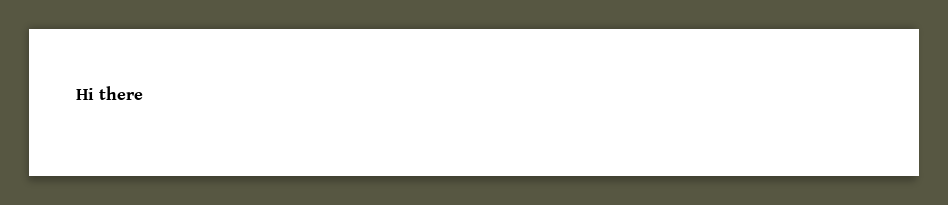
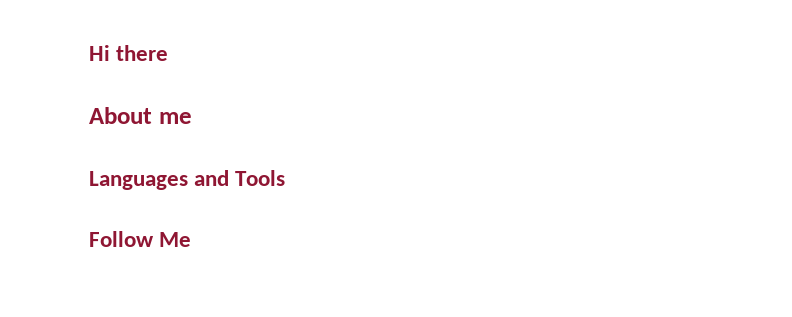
+ About me
+ Languages and Tools
+ Follow Me

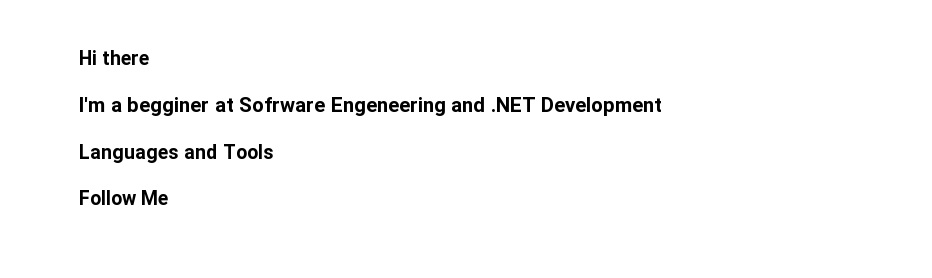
- About me
+ I'm a begginer at Sofrware Engeneering and .NET Development

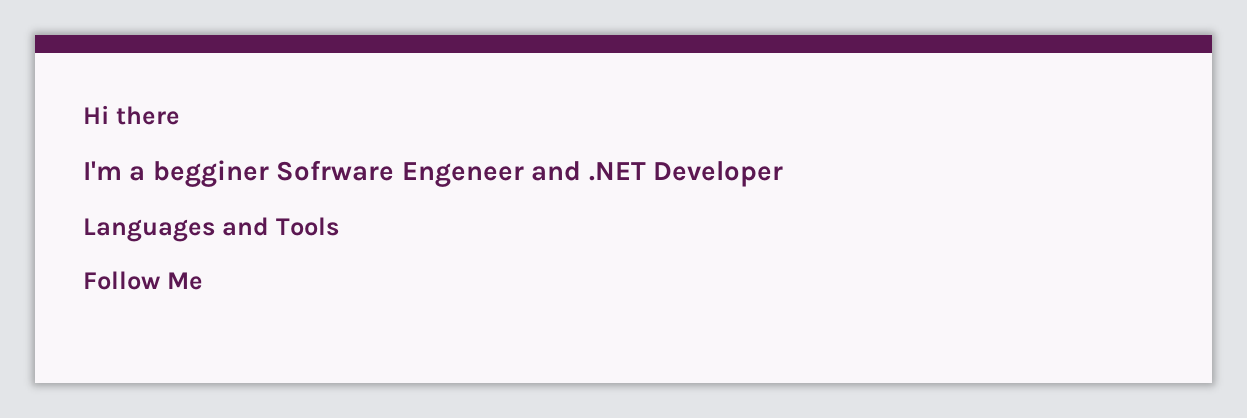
- I'm a begginer at Sofrware Engeneering and .NET Development
+ I'm a begginer Sofrware Engeneer and .NET Developer

